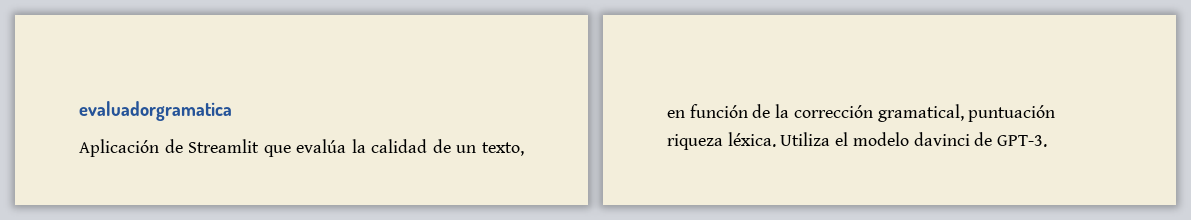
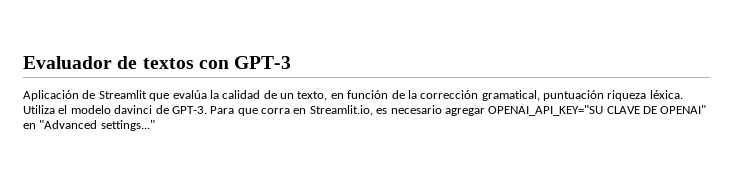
- evaluadorgramatica
+ Evaluador de textos con GPT-3
+ Para que corra en Streamlit.io, es necesario agregar OPENAI_API_KEY="SU CLAVE DE OPENAI" en "Advanced settings..."

